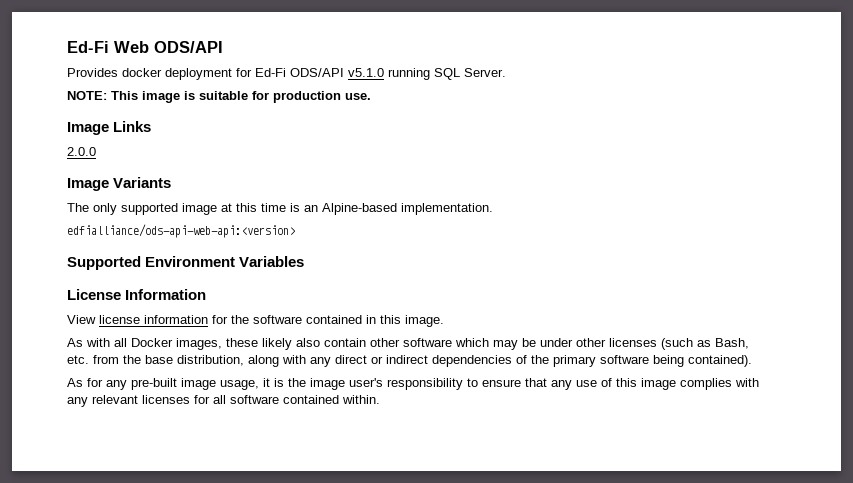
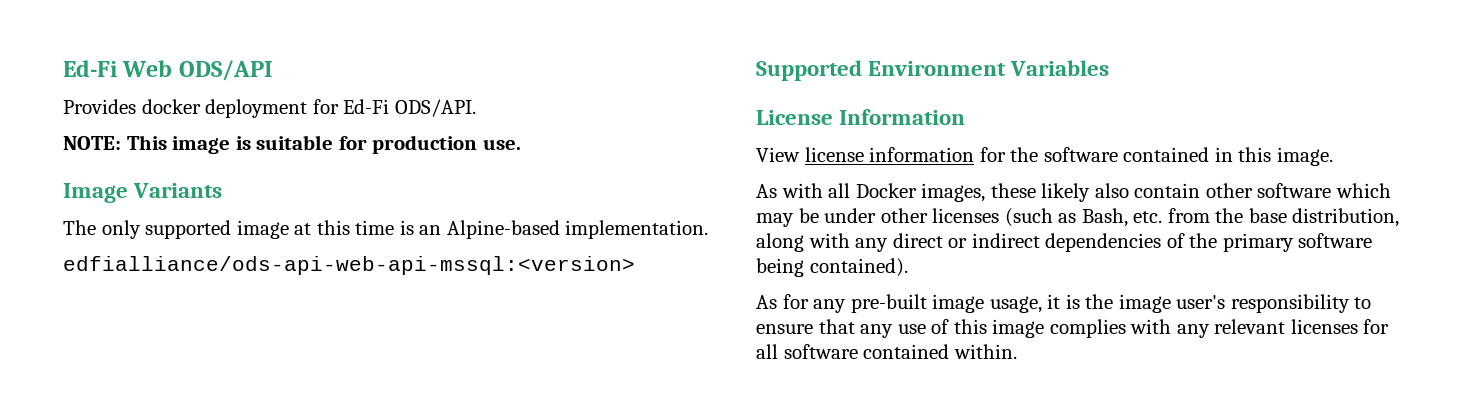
- Provides docker deployment for Ed-Fi ODS/API v5.1.0 running SQL Server.
+ Provides docker deployment for Ed-Fi ODS/API.
- Image Links
- 2.0.0
- edfialliance/ods-api-web-api:<version>
+ edfialliance/ods-api-web-api-mssql:<version>

